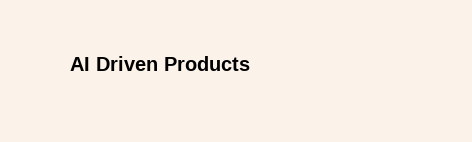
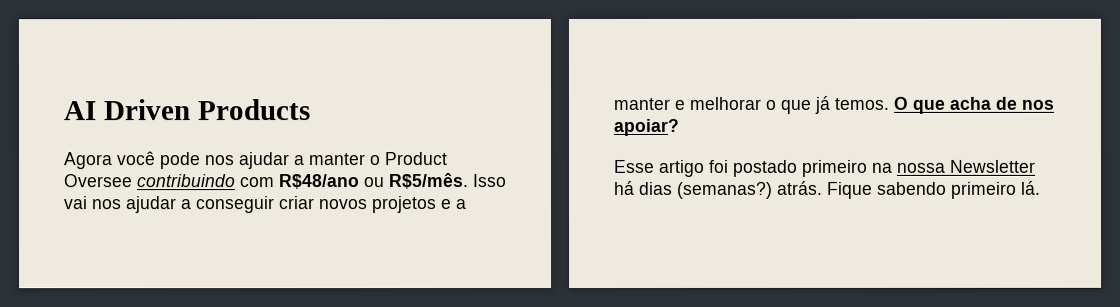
+ Agora você pode nos ajudar a manter o Product Oversee contribuindo com R$48/ano ou R$5/mês. Isso vai nos ajudar a conseguir criar novos projetos e a manter e melhorar o que já temos. O que acha de nos apoiar?
+ Esse artigo foi postado primeiro na nossa Newsletter há dias (semanas?) atrás. Fique sabendo primeiro lá.

